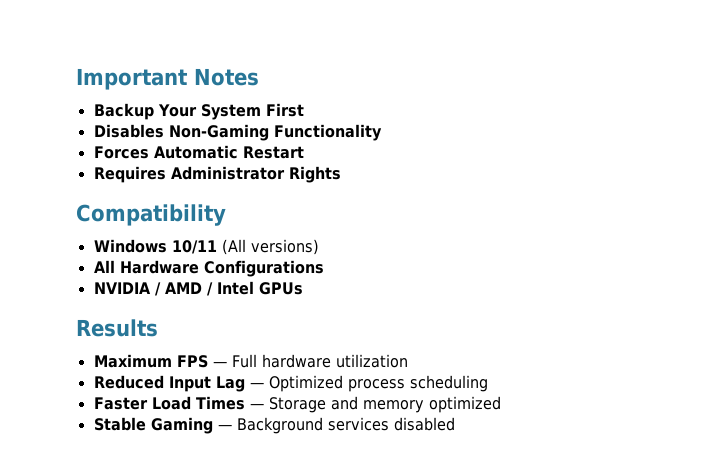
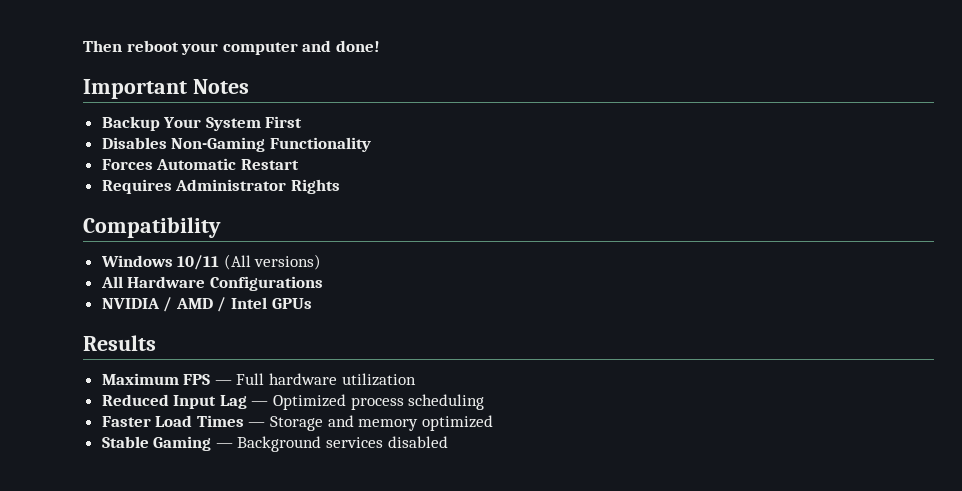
+ Then reboot your computer and done!

